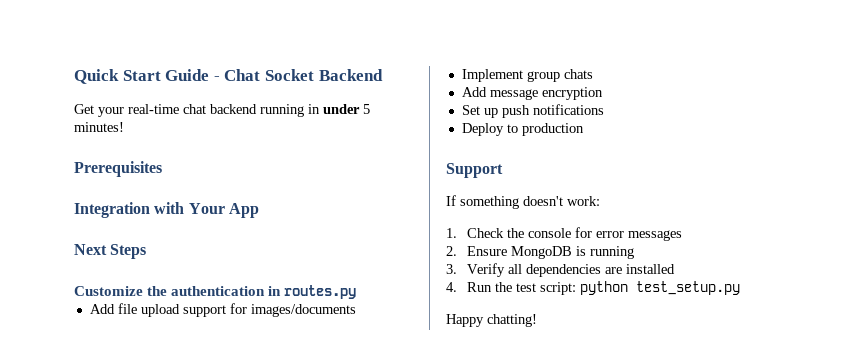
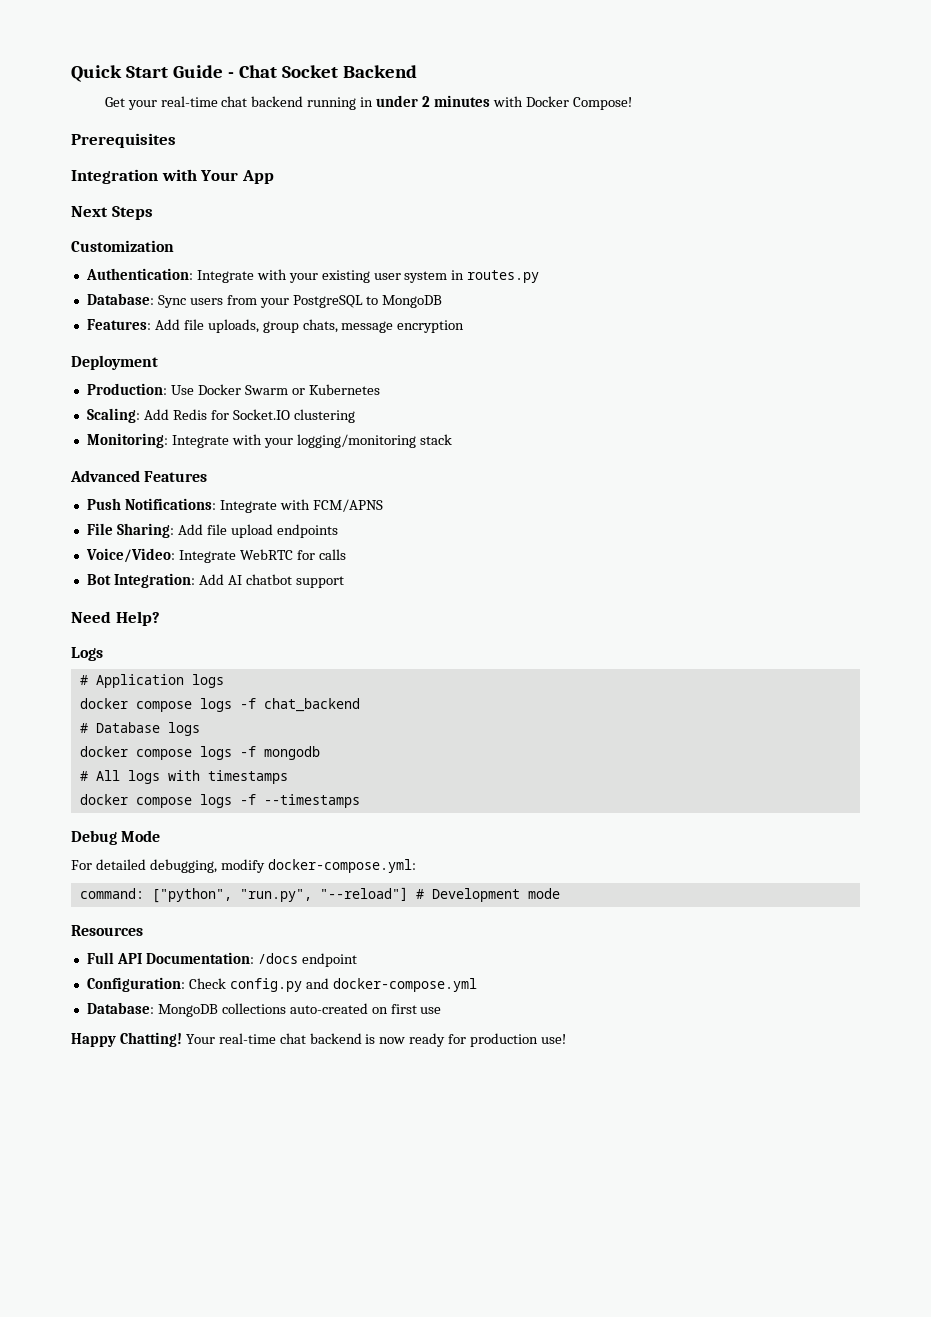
- Get your real-time chat backend running in under 5 minutes!
+ Get your real-time chat backend running in under 2 minutes with Docker Compose!
- Customize the authentication in routes.py
- Add file upload support for images/documents
- Implement group chats
- Add message encryption
- Set up push notifications
- Deploy to production
- Support
- If something doesn't work:
- 1. Check the console for error messages
- 2. Ensure MongoDB is running
- 3. Verify all dependencies are installed
- 4. Run the test script: python test_setup.py
- Happy chatting!
+ Customization
+ Authentication: Integrate with your existing user system in routes.py
+ Database: Sync users from your PostgreSQL to MongoDB
+ Features: Add file uploads, group chats, message encryption
+ Deployment
+ Production: Use Docker Swarm or Kubernetes
+ Scaling: Add Redis for Socket.IO clustering
+ Monitoring: Integrate with your logging/monitoring stack
+ Advanced Features
+ Push Notifications: Integrate with FCM/APNS
+ File Sharing: Add file upload endpoints
+ Voice/Video: Integrate WebRTC for calls
+ Bot Integration: Add AI chatbot support
+ Need Help?
+ Logs
+ # Application logs
+ docker compose logs -f chat_backend
+ # Database logs
+ docker compose logs -f mongodb
+ # All logs with timestamps
+ docker compose logs -f --timestamps
+ Debug Mode
+ For detailed debugging, modify docker-compose.yml:
+ command: ["python", "run.py", "--reload"] # Development mode
+ Resources
+ Full API Documentation: /docs endpoint
+ Configuration: Check config.py and docker-compose.yml
+ Database: MongoDB collections auto-created on first use
+ Happy Chatting! Your real-time chat backend is now ready for production use!

